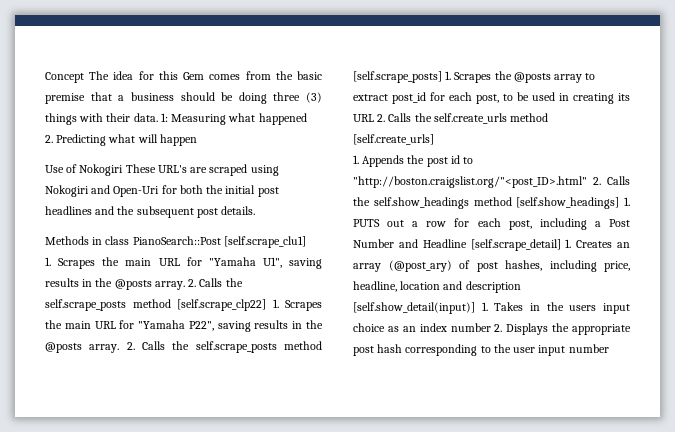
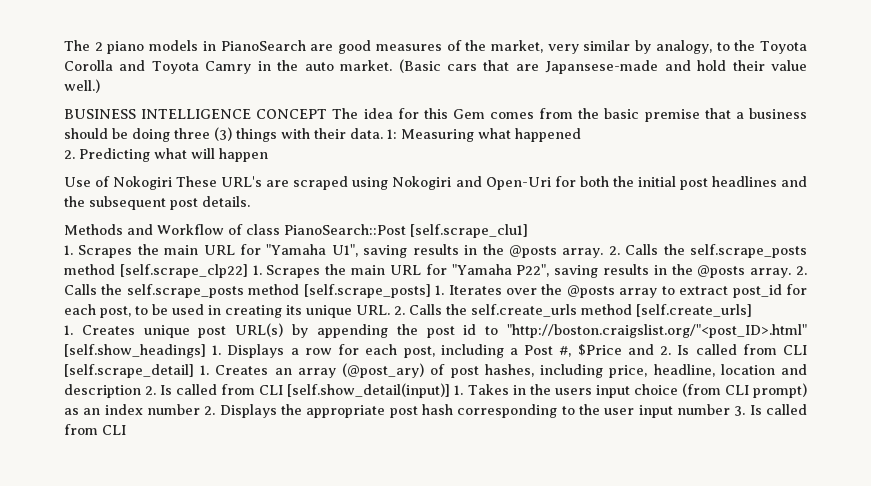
- Concept The idea for this Gem comes from the basic premise that a business should be doing three (3) things with their data.
+ The 2 piano models in PianoSearch are good measures of the market, very similar by analogy, to the Toyota Corolla and Toyota Camry in the auto market. (Basic cars that are Japansese-made and hold their value well.)
+ BUSINESS INTELLIGENCE CONCEPT The idea for this Gem comes from the basic premise that a business should be doing three (3) things with their data.
- Methods in class PianoSearch::Post [self.scrape_clu1]
+ Methods and Workflow of class PianoSearch::Post [self.scrape_clu1]
- 2. Calls the self.scrape_posts method [self.scrape_posts] 1. Scrapes the @posts array to extract post_id for each post, to be used in creating its URL 2. Calls the self.create_urls method [self.create_urls]
+ 2. Calls the self.scrape_posts method [self.scrape_posts] 1. Iterates over the @posts array to extract post_id for each post, to be used in creating its unique URL. 2. Calls the self.create_urls method [self.create_urls]
- 1. Appends the post id to "http://boston.craigslist.org/"<post_ID>.html" 2. Calls the self.show_headings method [self.show_headings] 1. PUTS out a row for each post, including a Post Number and Headline [self.scrape_detail] 1. Creates an array (@post_ary) of post hashes, including price, headline, location and description [self.show_detail(input)] 1. Takes in the users input choice as an index number 2. Displays the appropriate post hash corresponding to the user input number
+ 1. Creates unique post URL(s) by appending the post id to "http://boston.craigslist.org/"<post_ID>.html" [self.show_headings] 1. Displays a row for each post, including a Post #, $Price and 2. Is called from CLI [self.scrape_detail] 1. Creates an array (@post_ary) of post hashes, including price, headline, location and description 2. Is called from CLI [self.show_detail(input)] 1. Takes in the users input choice (from CLI prompt) as an index number 2. Displays the appropriate post hash corresponding to the user input number 3. Is called from CLI

